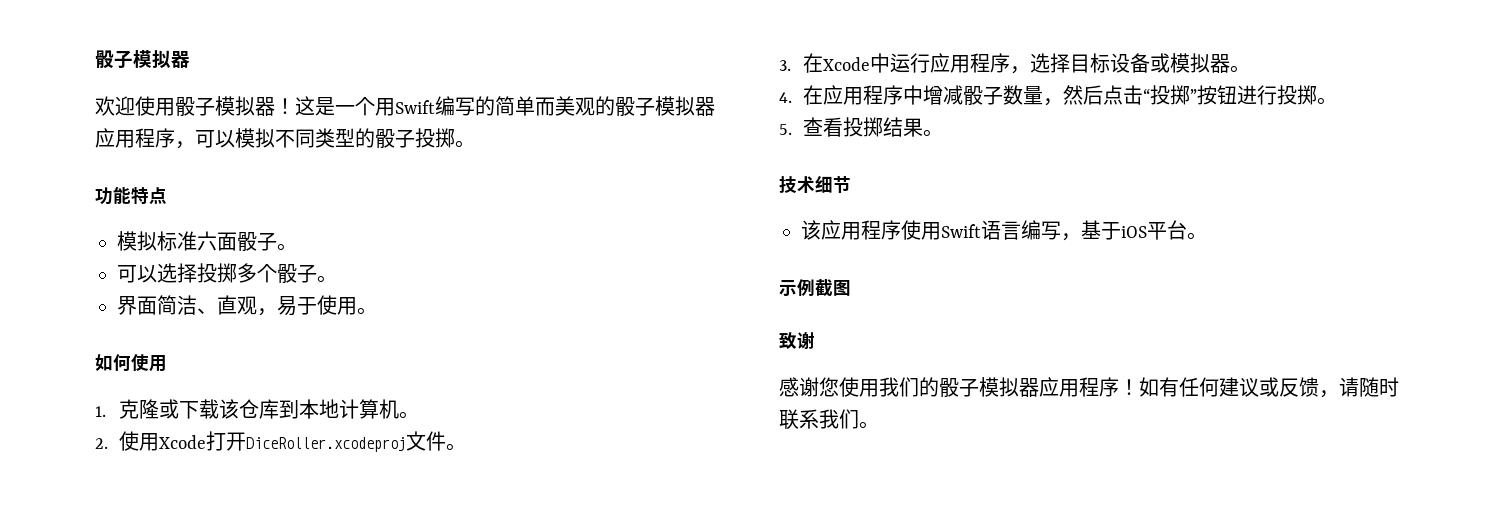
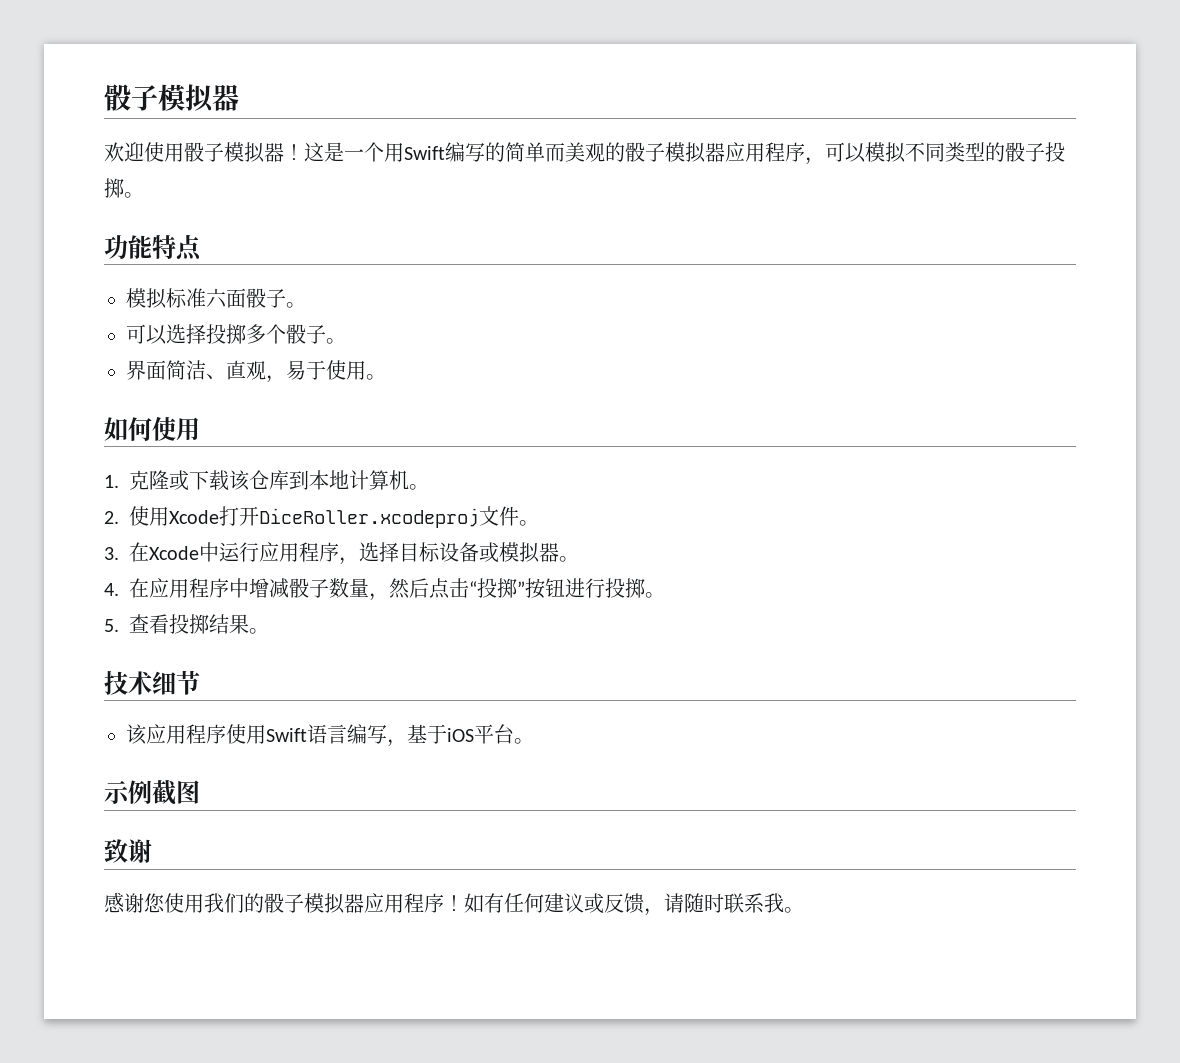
- 如有任何建议或反馈，请随时联系我们。
+ 如有任何建议或反馈，请随时联系我。

